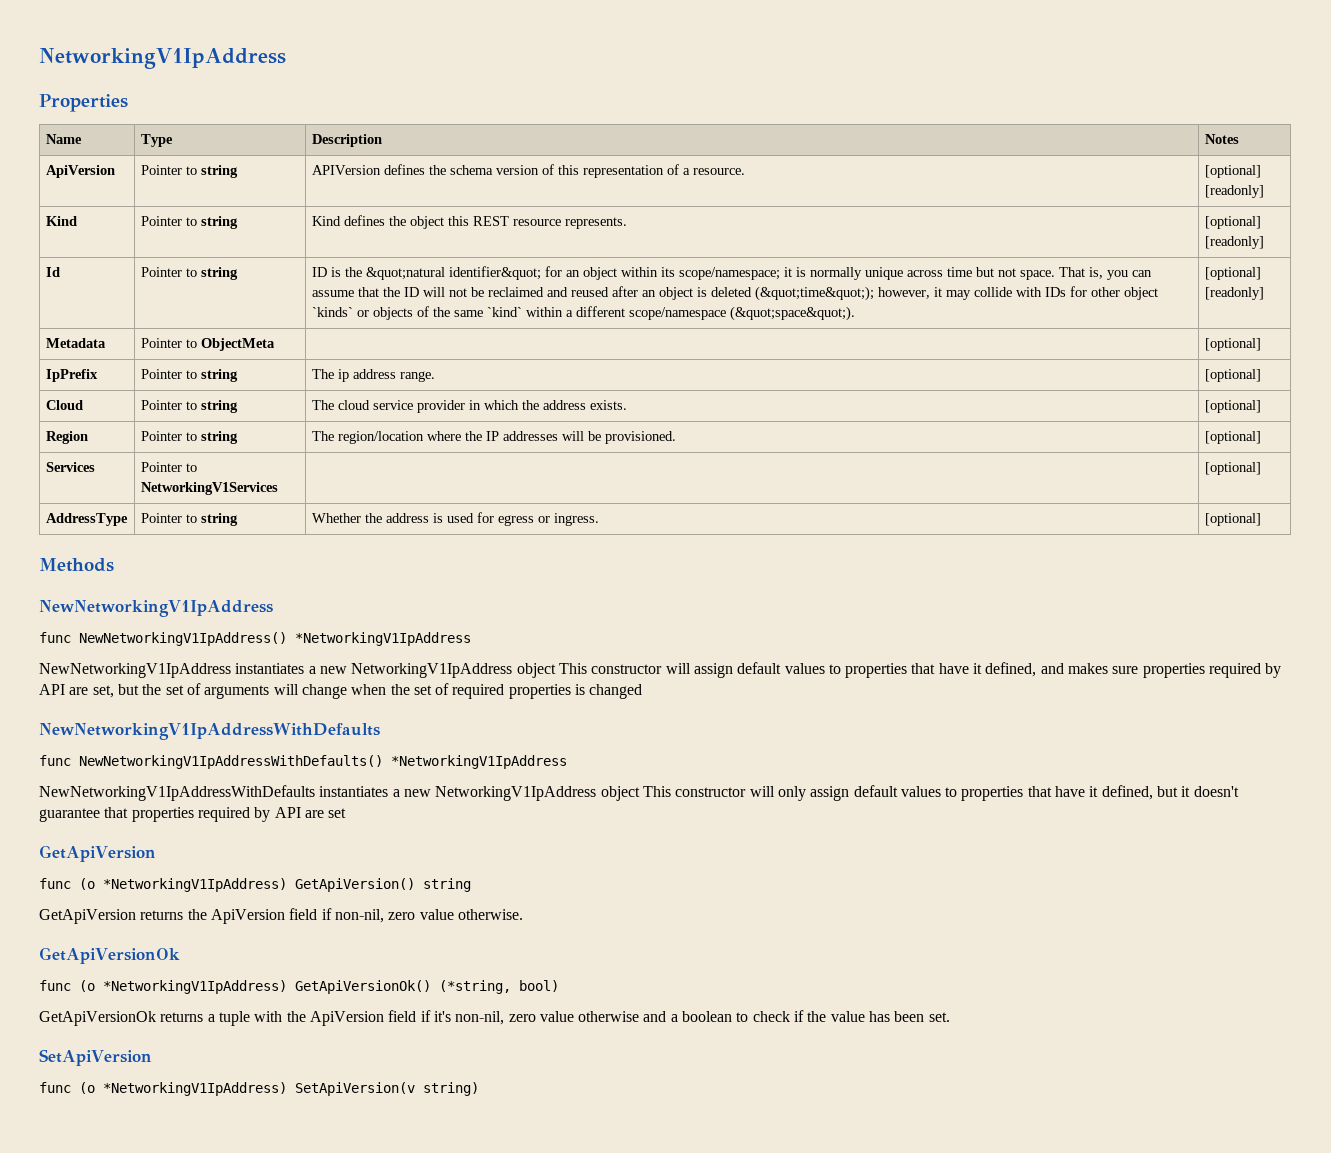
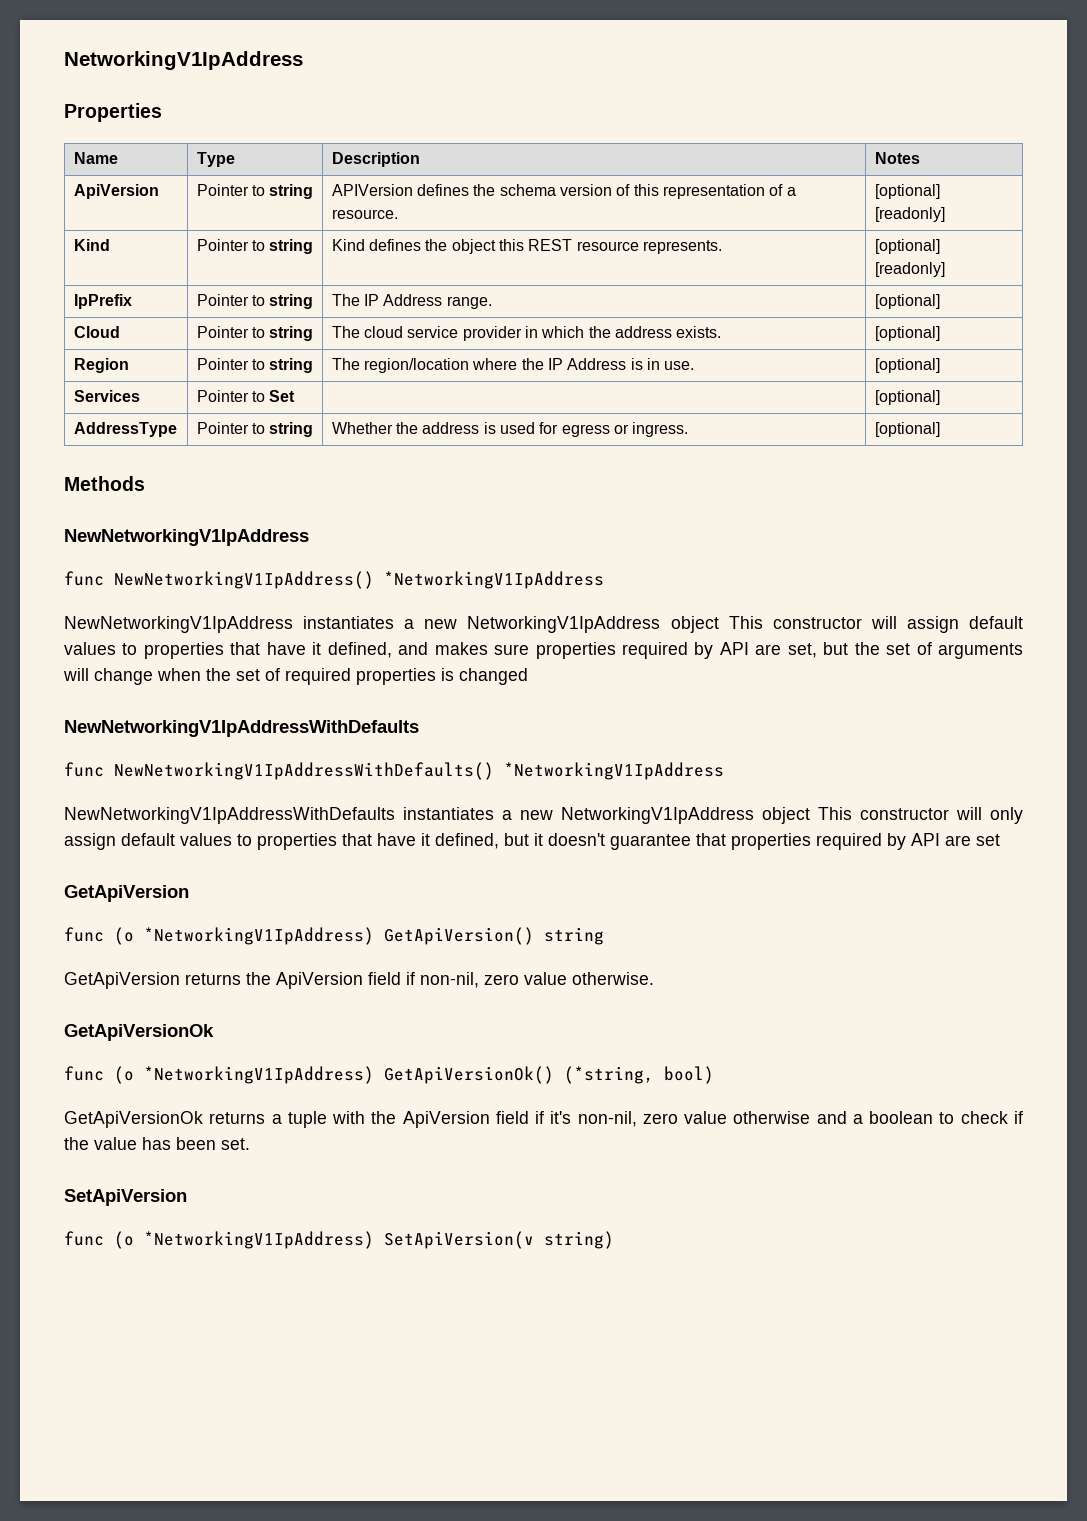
- Id | Pointer to string | ID is the &quot;natural identifier&quot; for an object within its scope/namespace; it is normally unique across time but not space. That is, you can assume that the ID will not be reclaimed and reused after an object is deleted (&quot;time&quot;); however, it may collide with IDs for other object `kinds` or objects of the same `kind` within a different scope/namespace (&quot;space&quot;). | [optional] [readonly]
- Metadata | Pointer to ObjectMeta | | [optional]
- IpPrefix | Pointer to string | The ip address range. | [optional]
+ IpPrefix | Pointer to string | The IP Address range. | [optional]
- Region | Pointer to string | The region/location where the IP addresses will be provisioned. | [optional]
+ Region | Pointer to string | The region/location where the IP Address is in use. | [optional]
- Services | Pointer to NetworkingV1Services | | [optional]
+ Services | Pointer to Set | | [optional]

